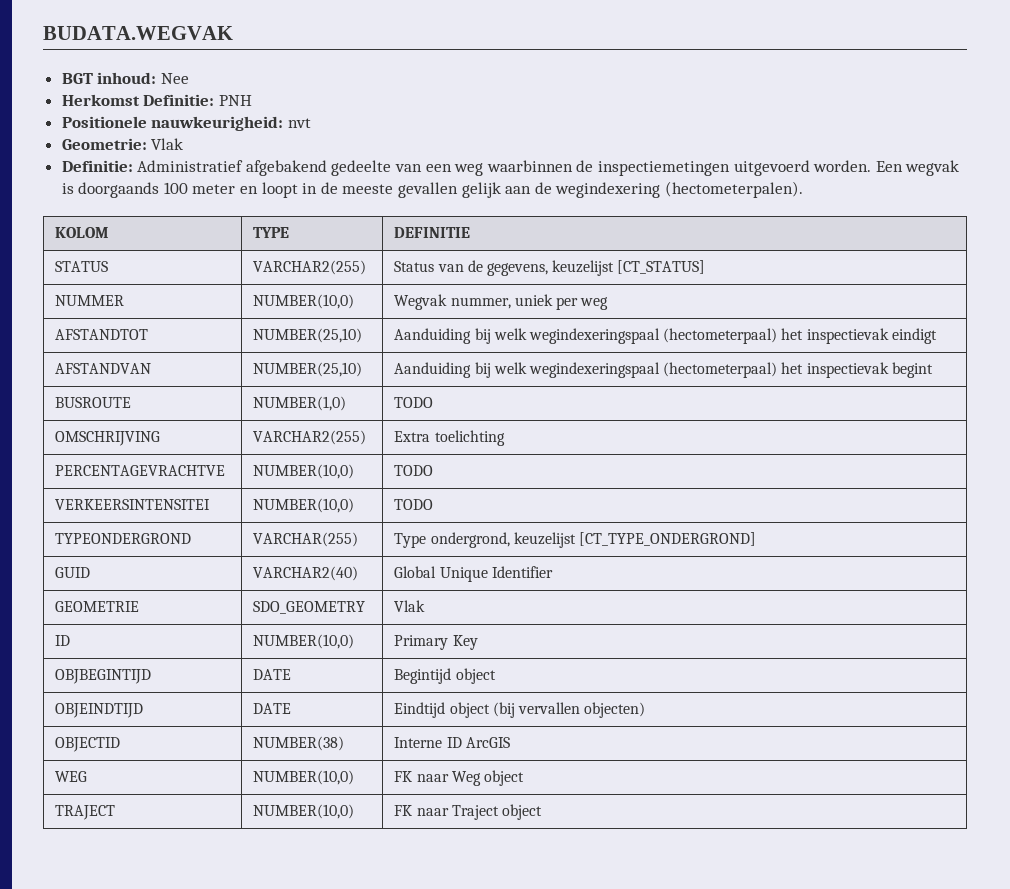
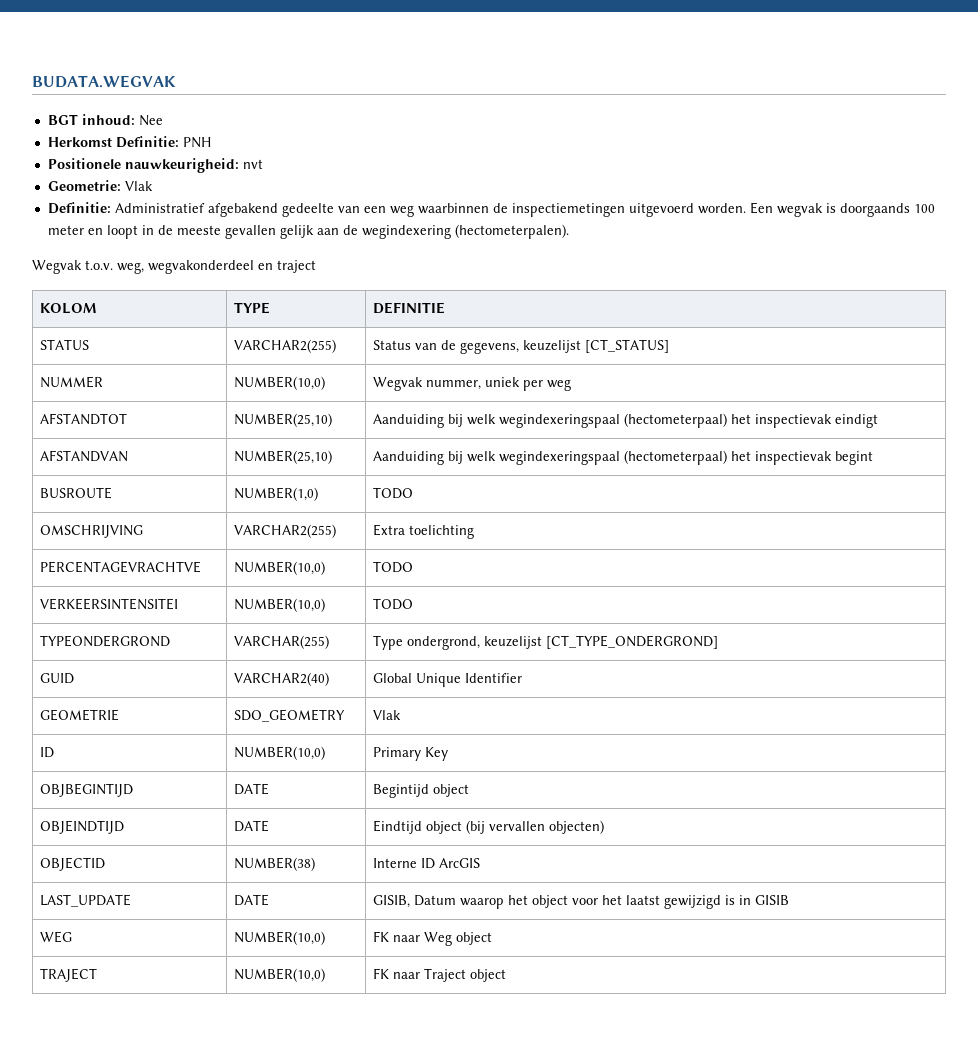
+ Wegvak t.o.v. weg, wegvakonderdeel en traject
+ LAST_UPDATE | DATE | GISIB, Datum waarop het object voor het laatst gewijzigd is in GISIB

